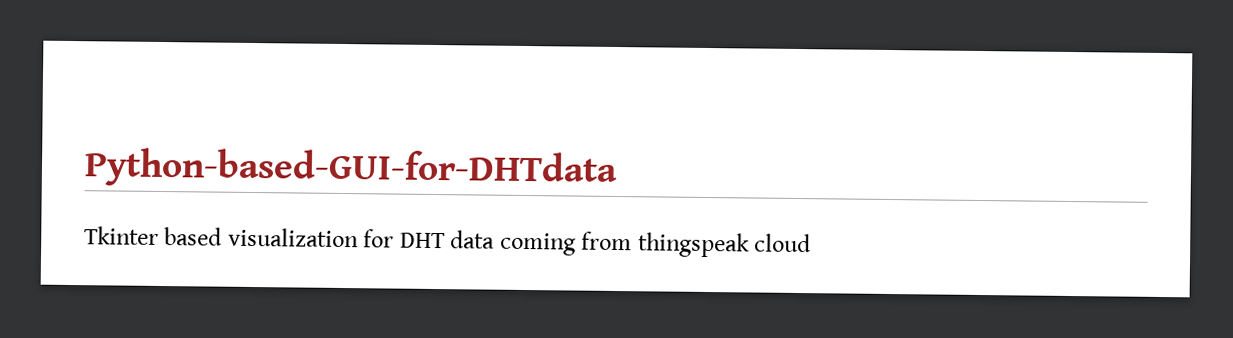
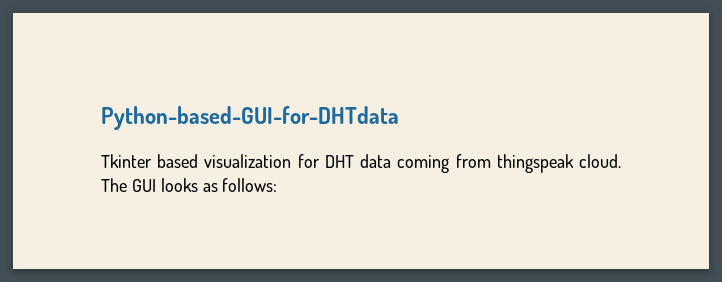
- Tkinter based visualization for DHT data coming from thingspeak cloud
+ Tkinter based visualization for DHT data coming from thingspeak cloud. The GUI looks as follows:

